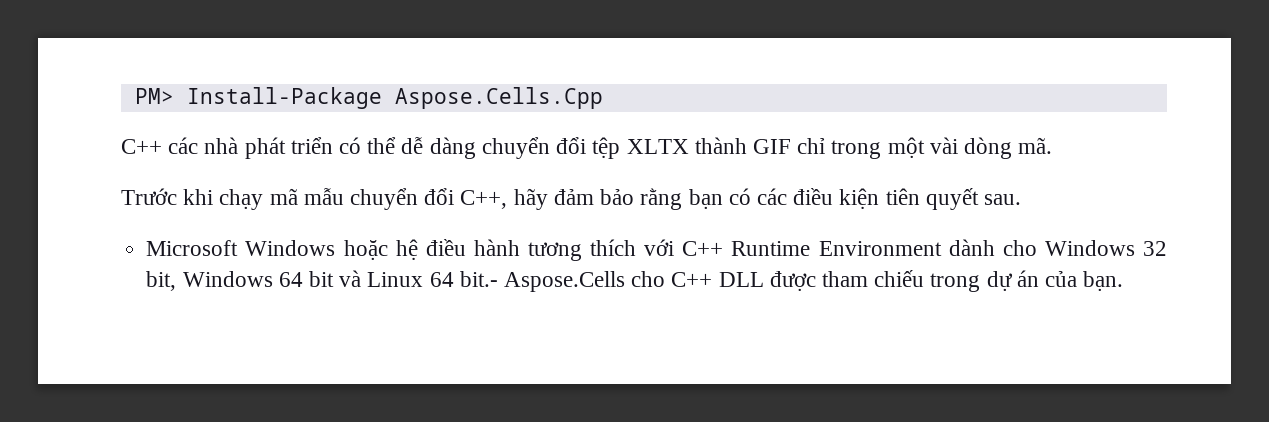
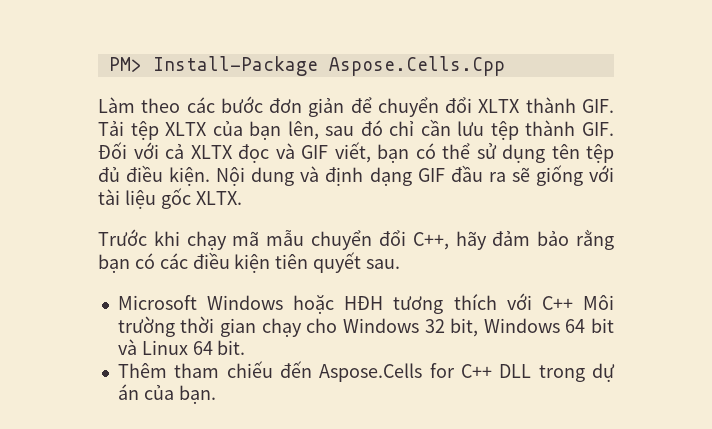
- C++ các nhà phát triển có thể dễ dàng chuyển đổi tệp XLTX thành GIF chỉ trong một vài dòng mã.
+ Làm theo các bước đơn giản để chuyển đổi XLTX thành GIF. Tải tệp XLTX của bạn lên, sau đó chỉ cần lưu tệp thành GIF. Đối với cả XLTX đọc và GIF viết, bạn có thể sử dụng tên tệp đủ điều kiện. Nội dung và định dạng GIF đầu ra sẽ giống với tài liệu gốc XLTX.
- Microsoft Windows hoặc hệ điều hành tương thích với C++ Runtime Environment dành cho Windows 32 bit, Windows 64 bit và Linux 64 bit.- Aspose.Cells cho C++ DLL được tham chiếu trong dự án của bạn.
+ Microsoft Windows hoặc HĐH tương thích với C++ Môi trường thời gian chạy cho Windows 32 bit, Windows 64 bit và Linux 64 bit.
+ Thêm tham chiếu đến Aspose.Cells for C++ DLL trong dự án của bạn.

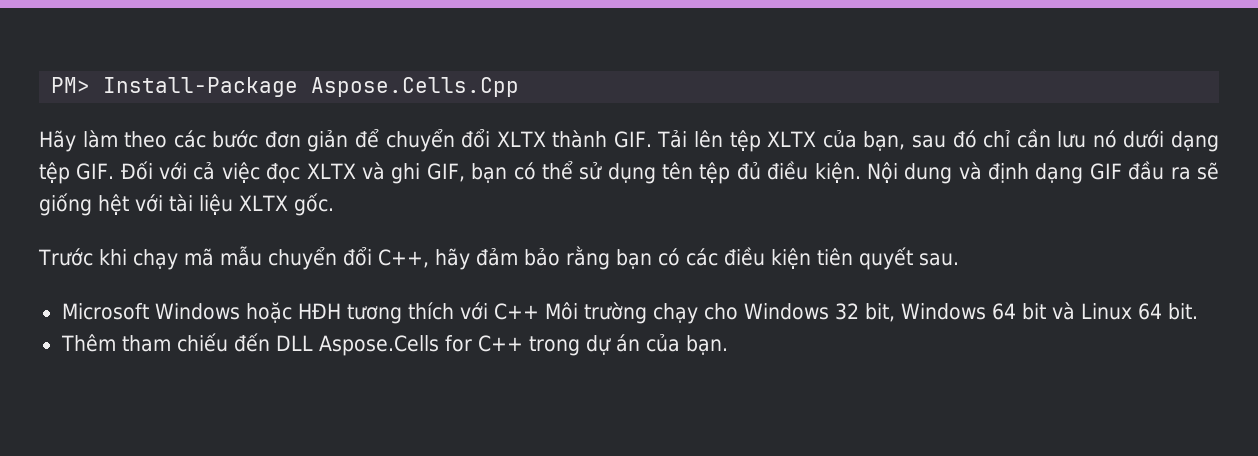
- Làm theo các bước đơn giản để chuyển đổi XLTX thành GIF. Tải tệp XLTX của bạn lên, sau đó chỉ cần lưu tệp thành GIF. Đối với cả XLTX đọc và GIF viết, bạn có thể sử dụng tên tệp đủ điều kiện.
+ Hãy làm theo các bước đơn giản để chuyển đổi XLTX thành GIF. Tải lên tệp XLTX của bạn, sau đó chỉ cần lưu nó dưới dạng tệp GIF. Đối với cả việc đọc XLTX và ghi GIF, bạn có thể sử dụng tên tệp đủ điều kiện.
- Nội dung và định dạng GIF đầu ra sẽ giống với tài liệu gốc XLTX.
+ Nội dung và định dạng GIF đầu ra sẽ giống hệt với tài liệu XLTX gốc.
- Microsoft Windows hoặc HĐH tương thích với C++ Môi trường thời gian chạy cho Windows 32 bit, Windows 64 bit và Linux 64 bit.
+ Microsoft Windows hoặc HĐH tương thích với C++ Môi trường chạy cho Windows 32 bit, Windows 64 bit và Linux 64 bit.
- Thêm tham chiếu đến Aspose.Cells for C++ DLL trong dự án của bạn.
+ Thêm tham chiếu đến DLL Aspose.Cells for C++ trong dự án của bạn.

